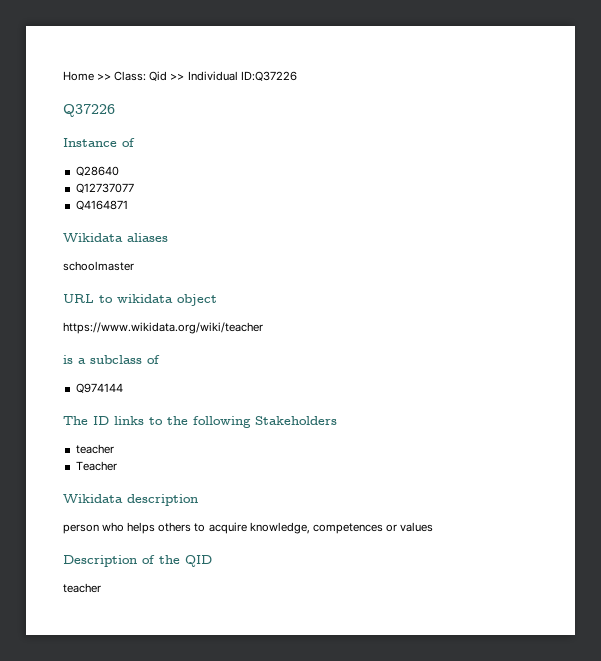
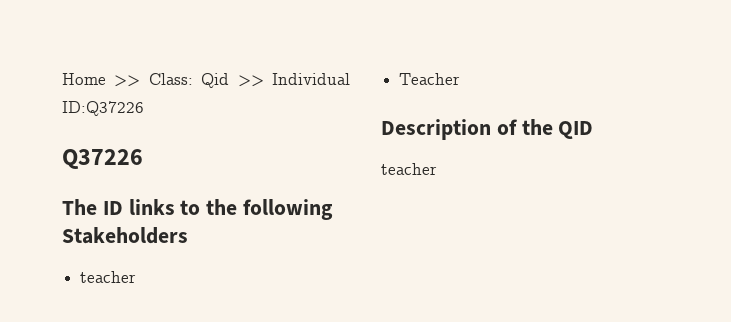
- Instance of
- Q28640
- Q12737077
- Q4164871
- Wikidata aliases
- schoolmaster
- URL to wikidata object
- https://www.wikidata.org/wiki/teacher
- is a subclass of
- Q974144
- Wikidata description
- person who helps others to acquire knowledge, competences or values

